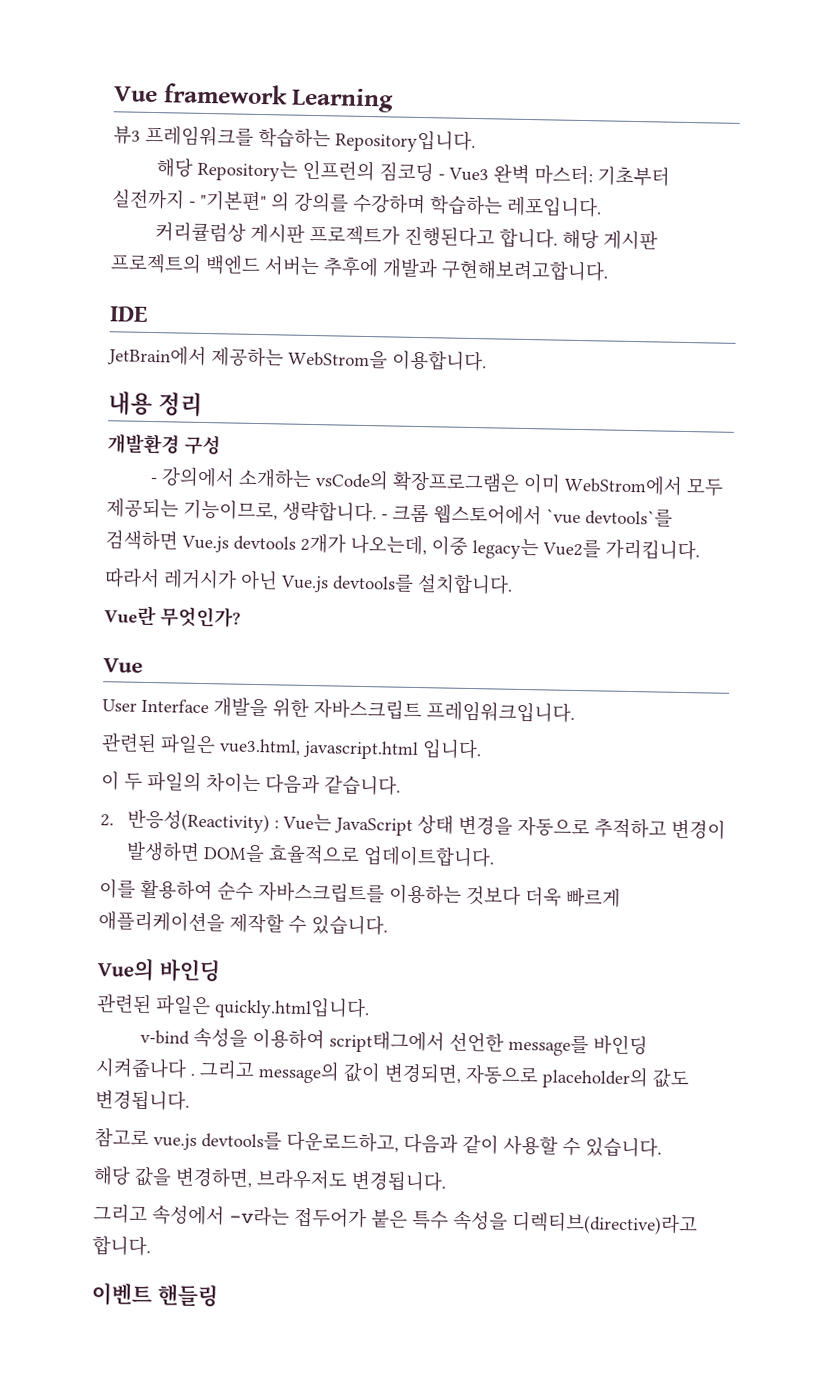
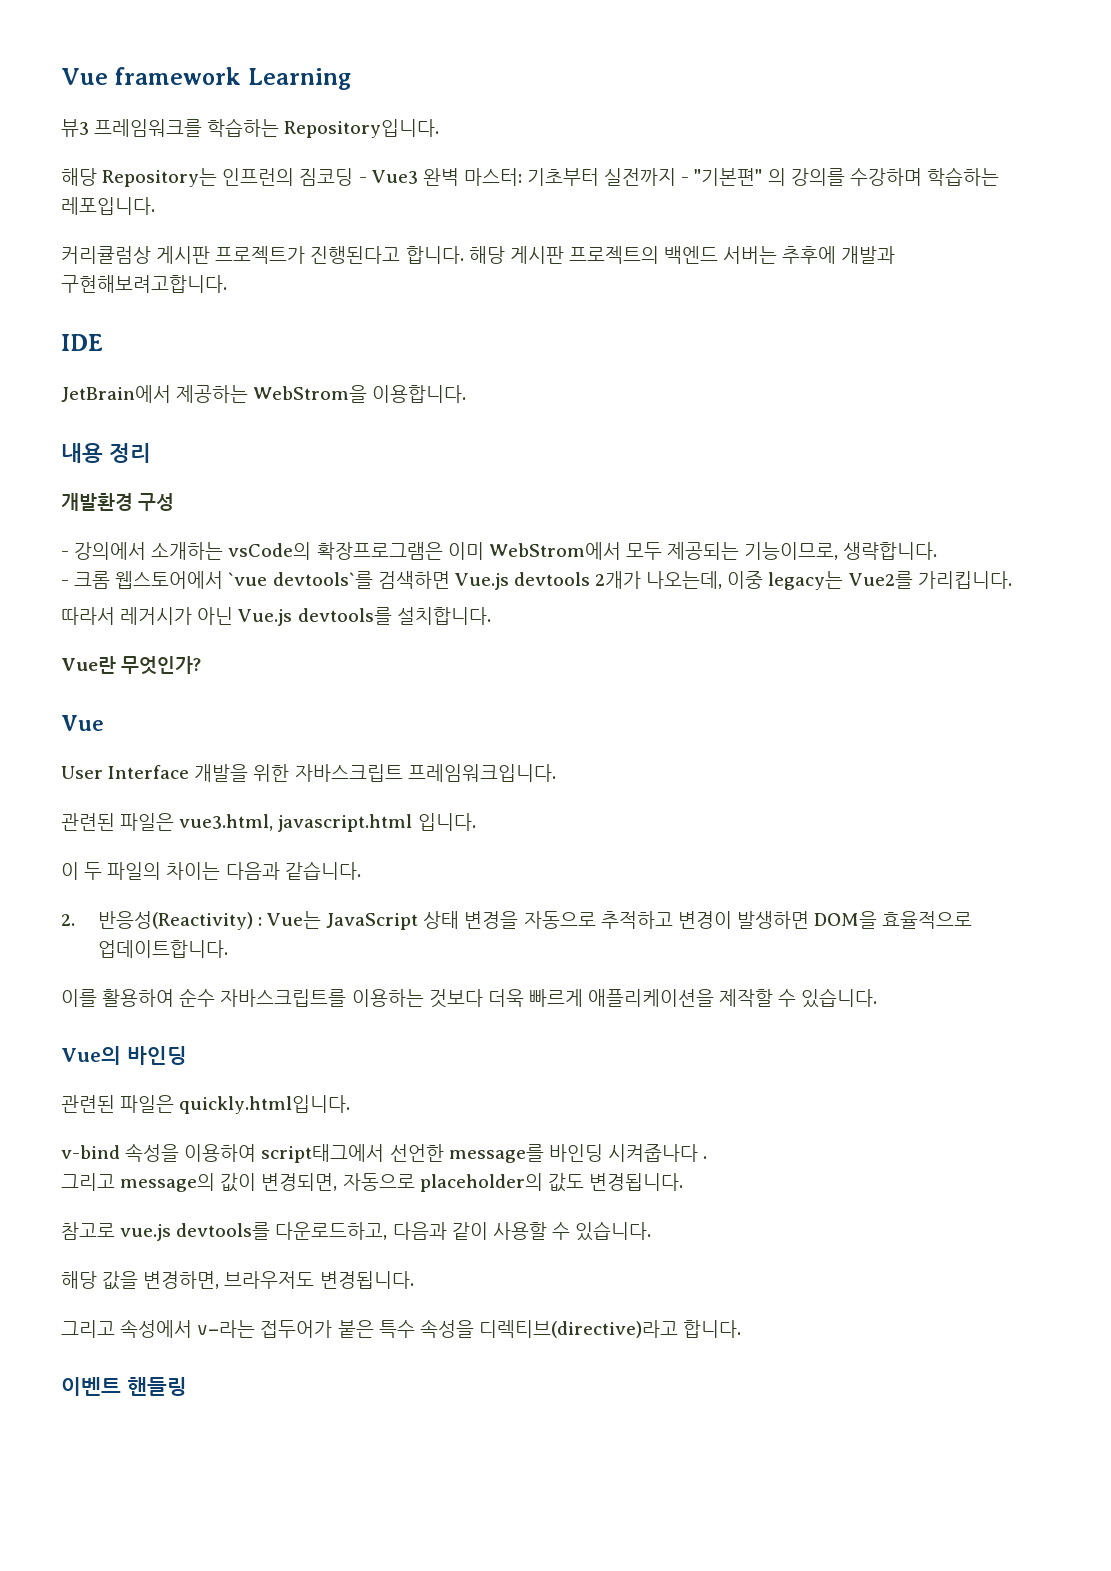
- - 강의에서 소개하는 vsCode의 확장프로그램은 이미 WebStrom에서 모두 제공되는 기능이므로, 생략합니다. - 크롬 웹스토어에서 `vue devtools`를 검색하면 Vue.js devtools 2개가 나오는데, 이중 legacy는 Vue2를 가리킵니다.
+ - 강의에서 소개하는 vsCode의 확장프로그램은 이미 WebStrom에서 모두 제공되는 기능이므로, 생략합니다.
+ - 크롬 웹스토어에서 `vue devtools`를 검색하면 Vue.js devtools 2개가 나오는데, 이중 legacy는 Vue2를 가리킵니다.
- v-bind 속성을 이용하여 script태그에서 선언한 message를 바인딩 시켜줍나다 . 그리고 message의 값이 변경되면, 자동으로 placeholder의 값도 변경됩니다.
+ v-bind 속성을 이용하여 script태그에서 선언한 message를 바인딩 시켜줍나다 .
+ 그리고 message의 값이 변경되면, 자동으로 placeholder의 값도 변경됩니다.
- 그리고 속성에서 -v라는 접두어가 붙은 특수 속성을 디렉티브(directive)라고 합니다.
+ 그리고 속성에서 v-라는 접두어가 붙은 특수 속성을 디렉티브(directive)라고 합니다.

